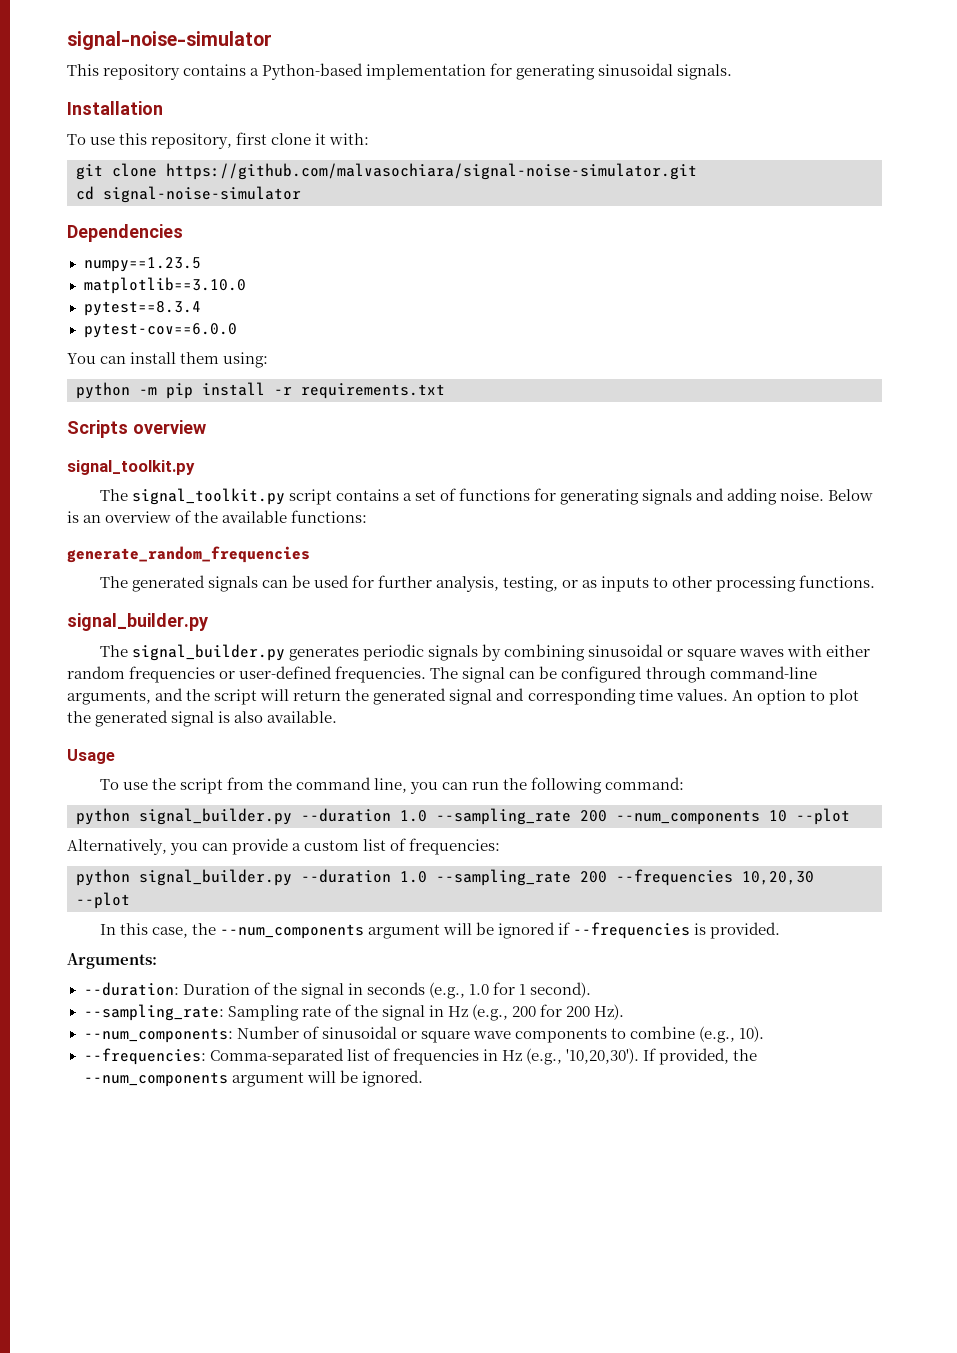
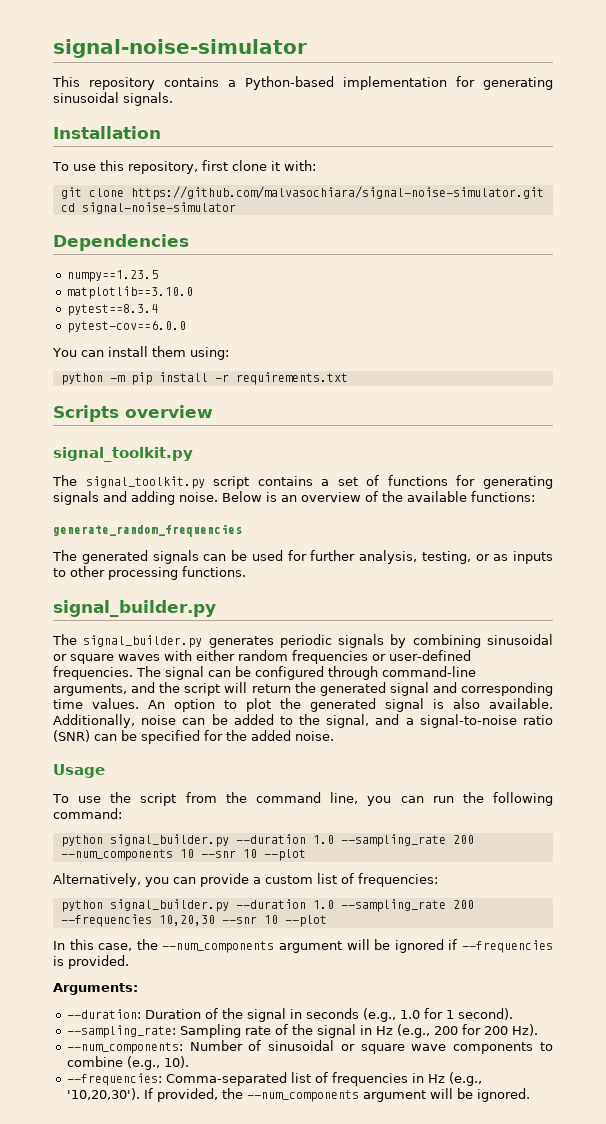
+ Additionally, noise can be added to the signal, and a signal-to-noise ratio (SNR) can be specified for the added noise.
- python signal_builder.py --duration 1.0 --sampling_rate 200 --num_components 10 --plot
+ python signal_builder.py --duration 1.0 --sampling_rate 200 --num_components 10 --snr 10 --plot
- python signal_builder.py --duration 1.0 --sampling_rate 200 --frequencies 10,20,30 --plot
+ python signal_builder.py --duration 1.0 --sampling_rate 200 --frequencies 10,20,30 --snr 10 --plot

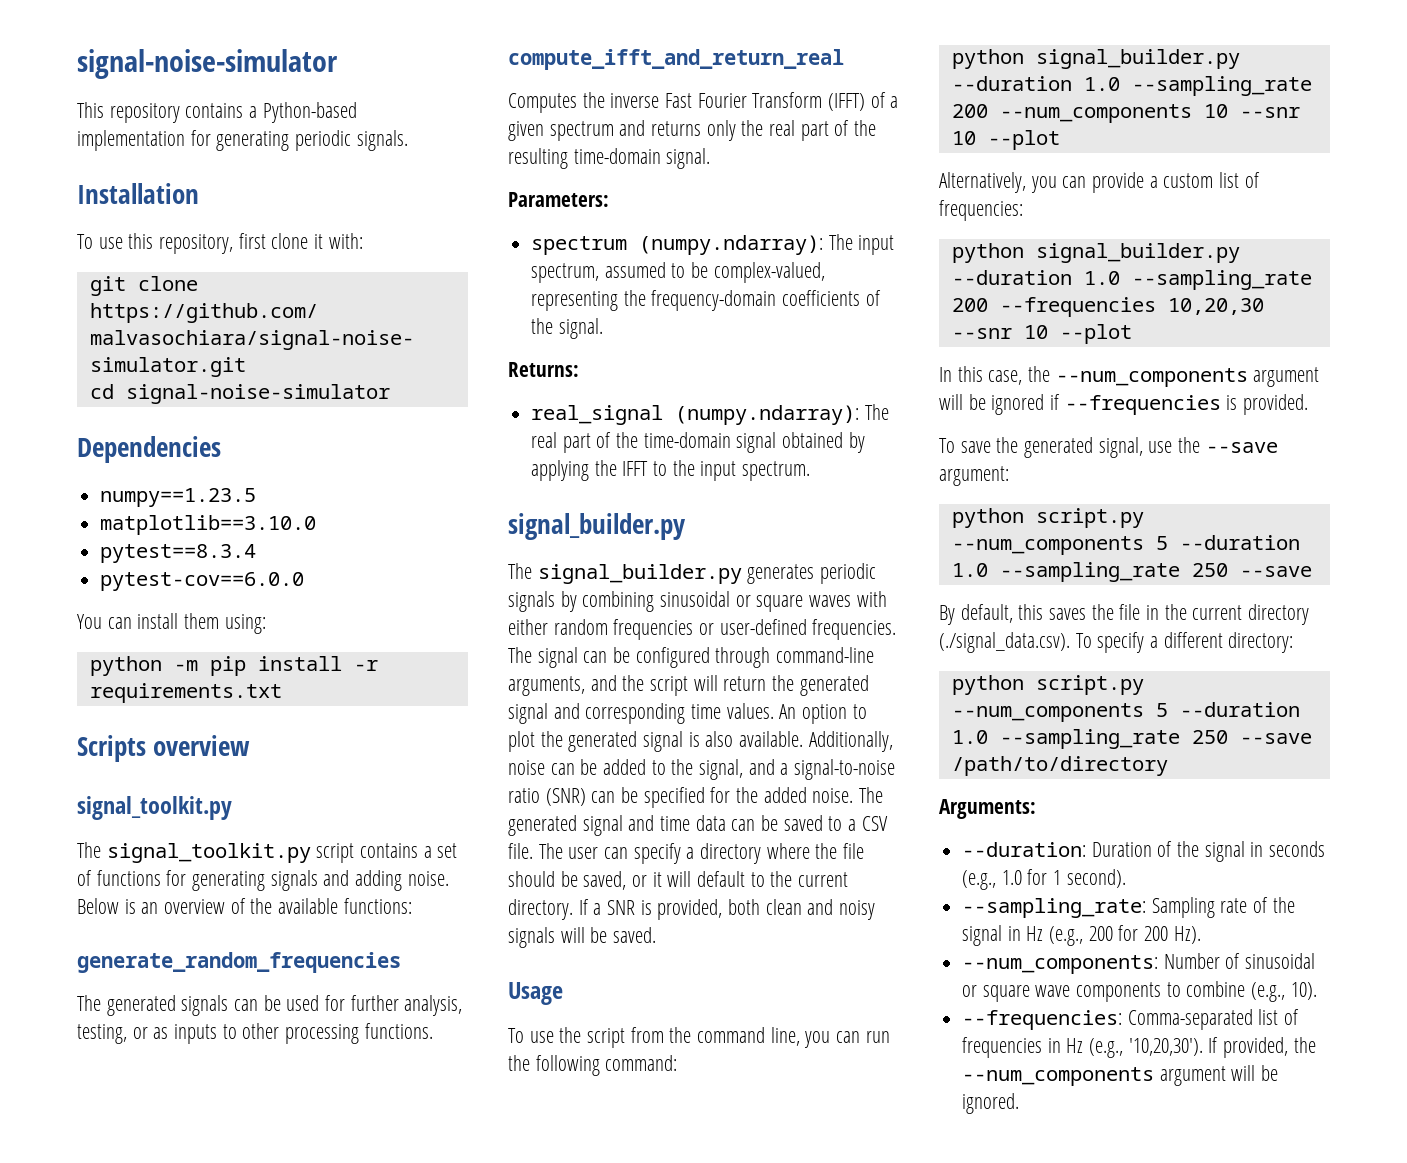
- This repository contains a Python-based implementation for generating sinusoidal signals.
+ This repository contains a Python-based implementation for generating periodic signals.
+ compute_ifft_and_return_real
+ Computes the inverse Fast Fourier Transform (IFFT) of a given spectrum and returns only the real part of the resulting time-domain signal.
+ Parameters:
+ spectrum (numpy.ndarray): The input spectrum, assumed to be complex-valued, representing the frequency-domain coefficients of the signal.
+ Returns:
+ real_signal (numpy.ndarray): The real part of the time-domain signal obtained by applying the IFFT to the input spectrum.
+ The generated signal and time data can be saved to a CSV file. The user can specify a directory where the file should be saved, or it will default to the current directory. If a SNR is provided, both clean and noisy signals will be saved.
+ To save the generated signal, use the --save argument:
+ python script.py --num_components 5 --duration 1.0 --sampling_rate 250 --save
+ By default, this saves the file in the current directory (./signal_data.csv). To specify a different directory:
+ python script.py --num_components 5 --duration 1.0 --sampling_rate 250 --save /path/to/directory

